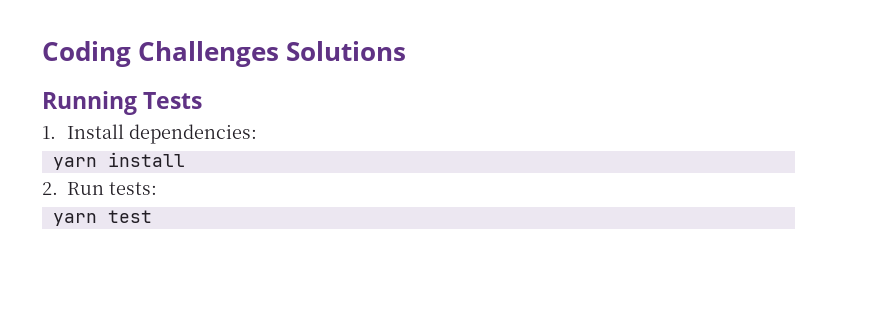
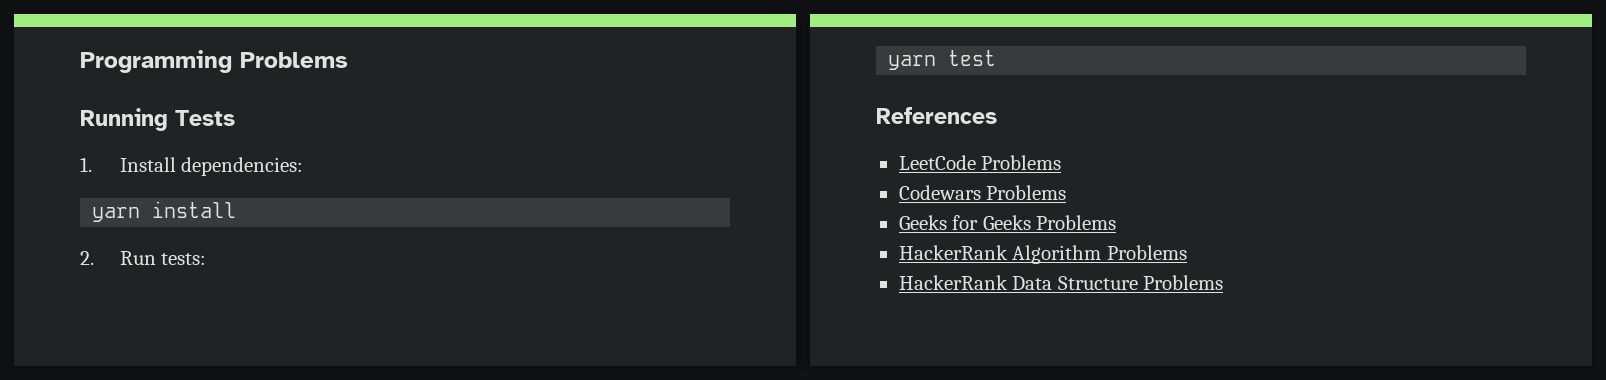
- Coding Challenges Solutions
+ Programming Problems
+ References
+ LeetCode Problems
+ Codewars Problems
+ Geeks for Geeks Problems
+ HackerRank Algorithm Problems
+ HackerRank Data Structure Problems

